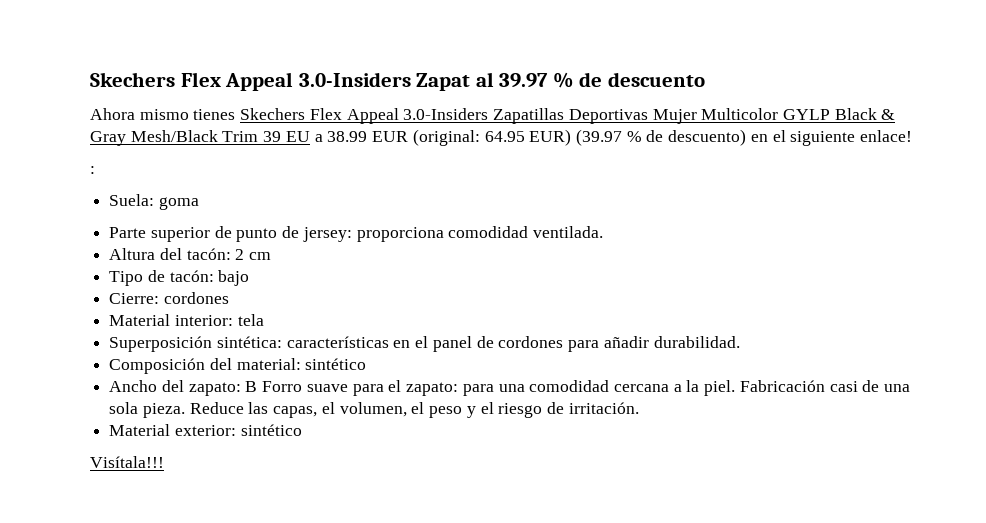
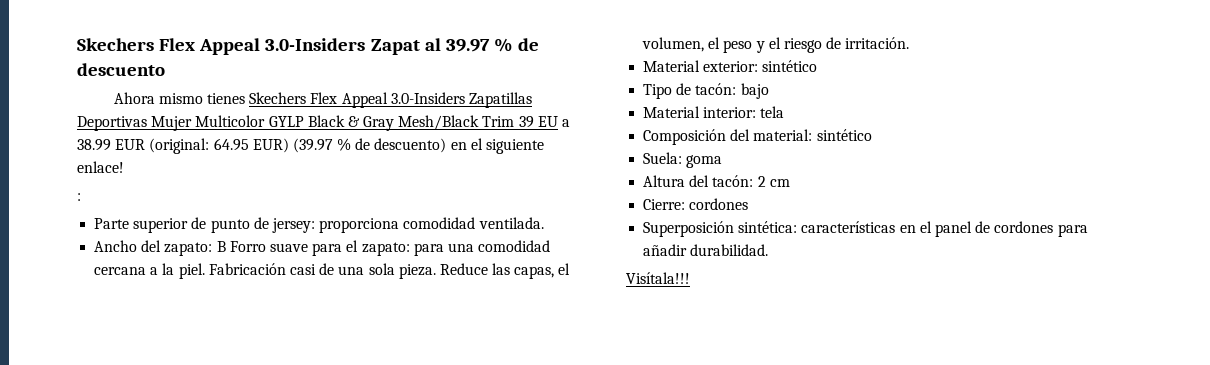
- Suela: goma
- Altura del tacón: 2 cm
- Tipo de tacón: bajo
- Cierre: cordones
- Material interior: tela
- Superposición sintética: características en el panel de cordones para añadir durabilidad.
- Composición del material: sintético
+ Tipo de tacón: bajo
+ Material interior: tela
+ Composición del material: sintético
+ Suela: goma
+ Altura del tacón: 2 cm
+ Cierre: cordones
+ Superposición sintética: características en el panel de cordones para añadir durabilidad.

